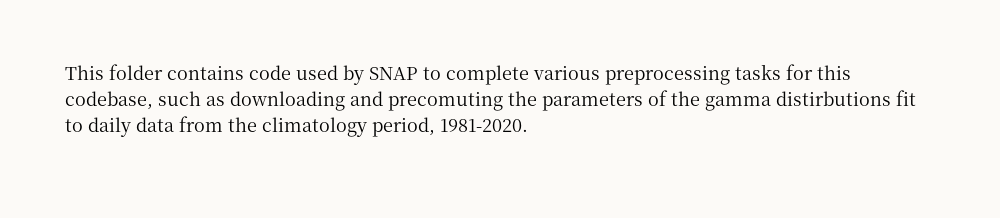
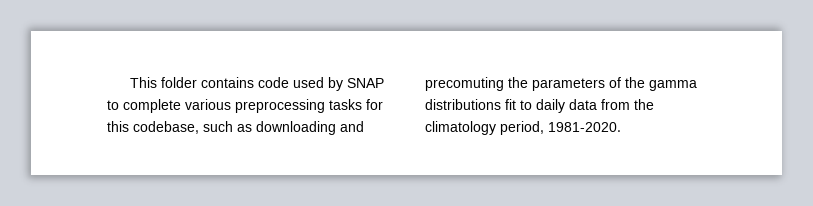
- This folder contains code used by SNAP to complete various preprocessing tasks for this codebase, such as downloading and precomuting the parameters of the gamma distirbutions fit to daily data from the climatology period, 1981-2020.
+ This folder contains code used by SNAP to complete various preprocessing tasks for this codebase, such as downloading and precomuting the parameters of the gamma distributions fit to daily data from the climatology period, 1981-2020.

